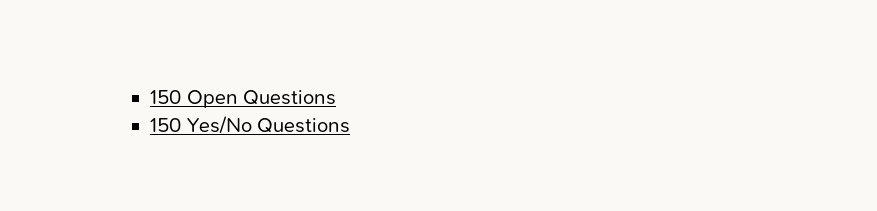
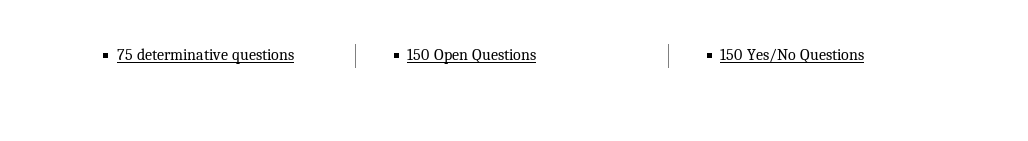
+ 75 determinative questions

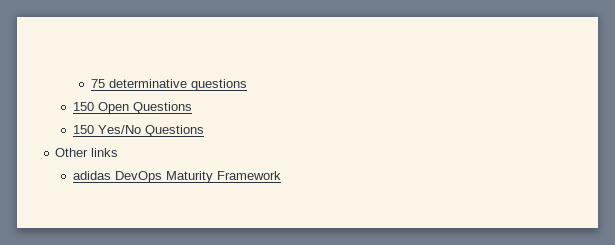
+ Other links
+ adidas DevOps Maturity Framework

